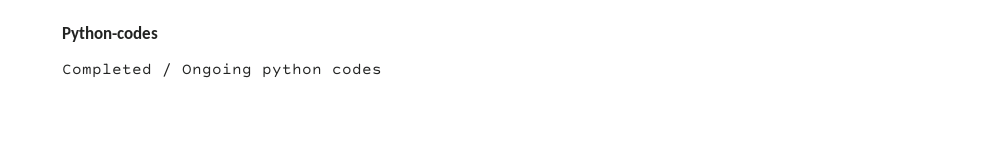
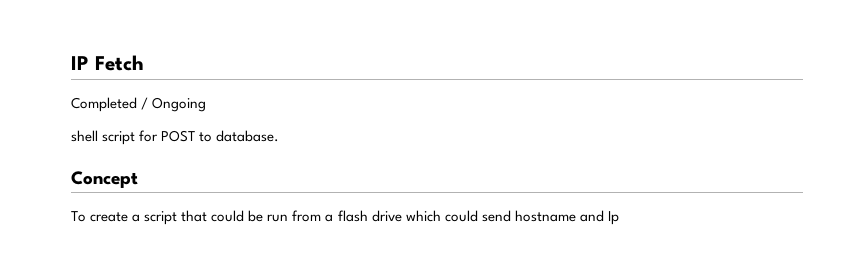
- Python-codes
+ IP Fetch
- Completed / Ongoing python codes
+ Completed / Ongoing
+ shell script for POST to database.
+ Concept
+ To create a script that could be run from a flash drive which could send hostname and Ip

